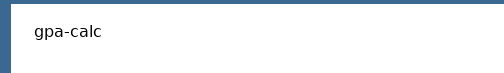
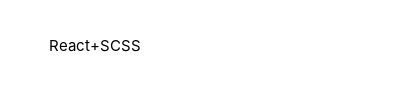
- gpa-calc
+ React+SCSS

